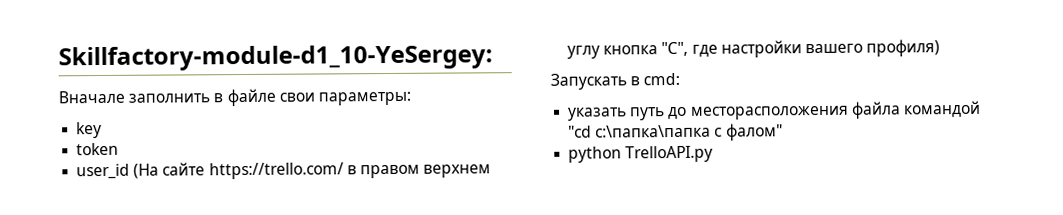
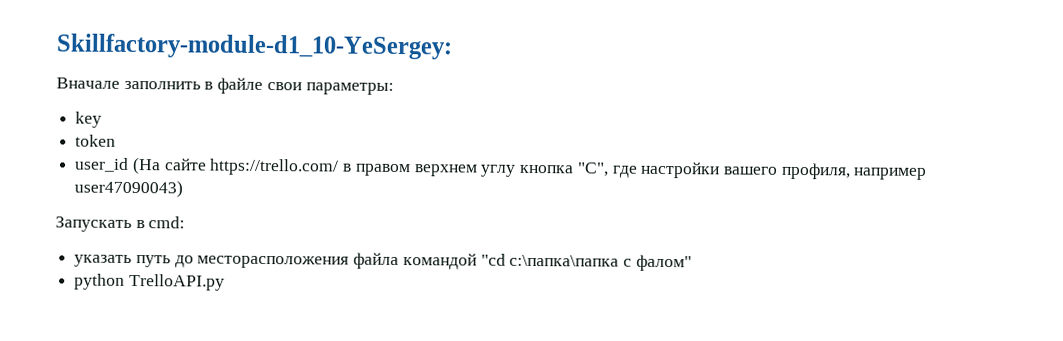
- user_id (На сайте https://trello.com/ в правом верхнем углу кнопка "С", где настройки вашего профиля)
+ user_id (На сайте https://trello.com/ в правом верхнем углу кнопка "С", где настройки вашего профиля, например user47090043)

